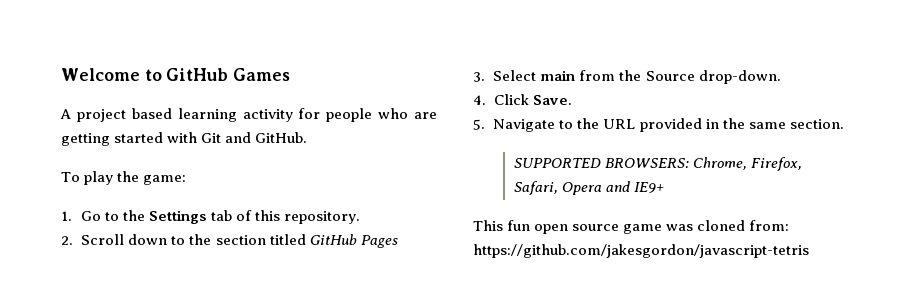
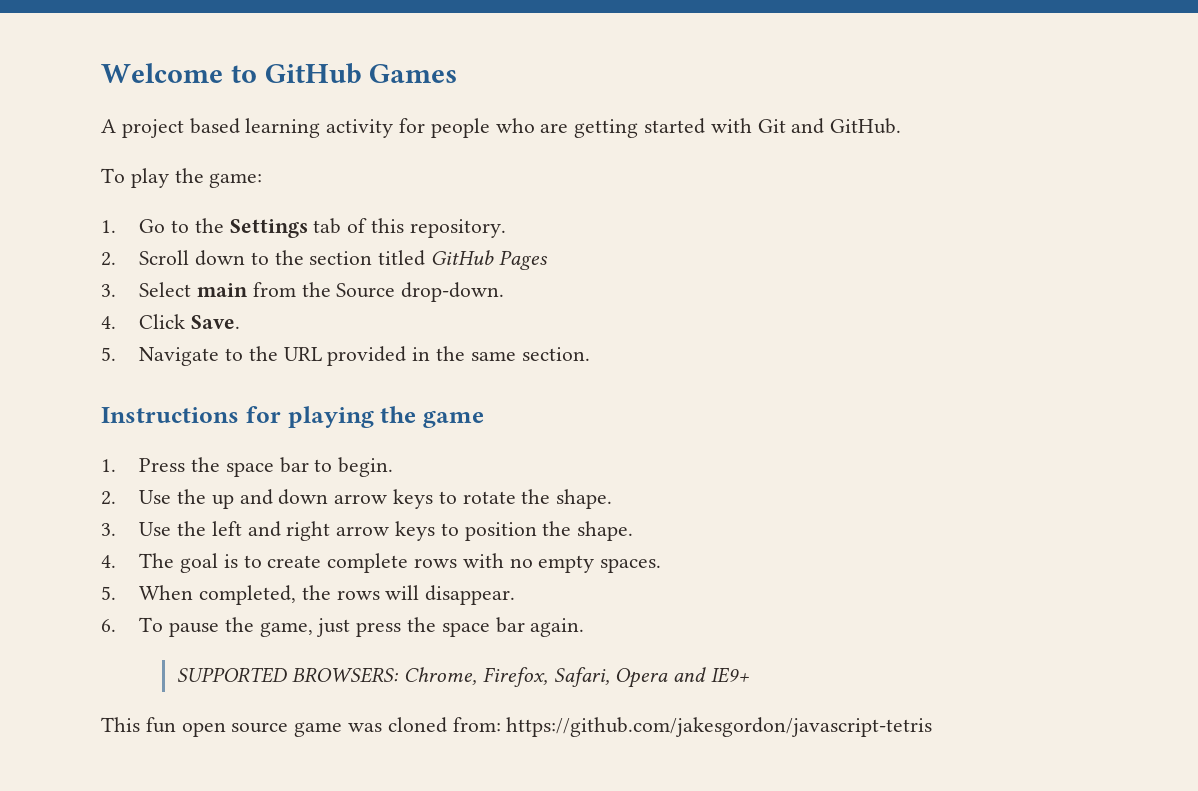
+ Instructions for playing the game
+ 1. Press the space bar to begin.
+ 2. Use the up and down arrow keys to rotate the shape.
+ 3. Use the left and right arrow keys to position the shape.
+ 4. The goal is to create complete rows with no empty spaces.
+ 5. When completed, the rows will disappear.
+ 6. To pause the game, just press the space bar again.

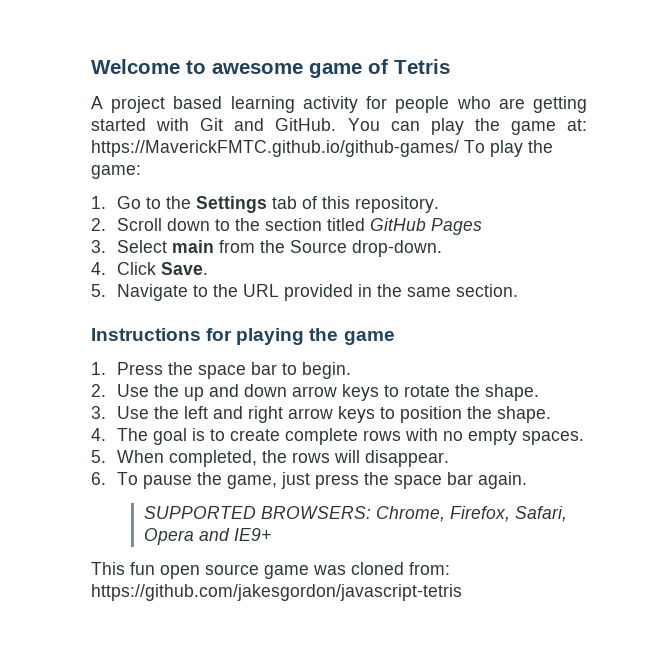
- Welcome to GitHub Games
+ Welcome to awesome game of Tetris
- A project based learning activity for people who are getting started with Git and GitHub.
- To play the game:
+ A project based learning activity for people who are getting started with Git and GitHub. You can play the game at: https://MaverickFMTC.github.io/github-games/ To play the game:

